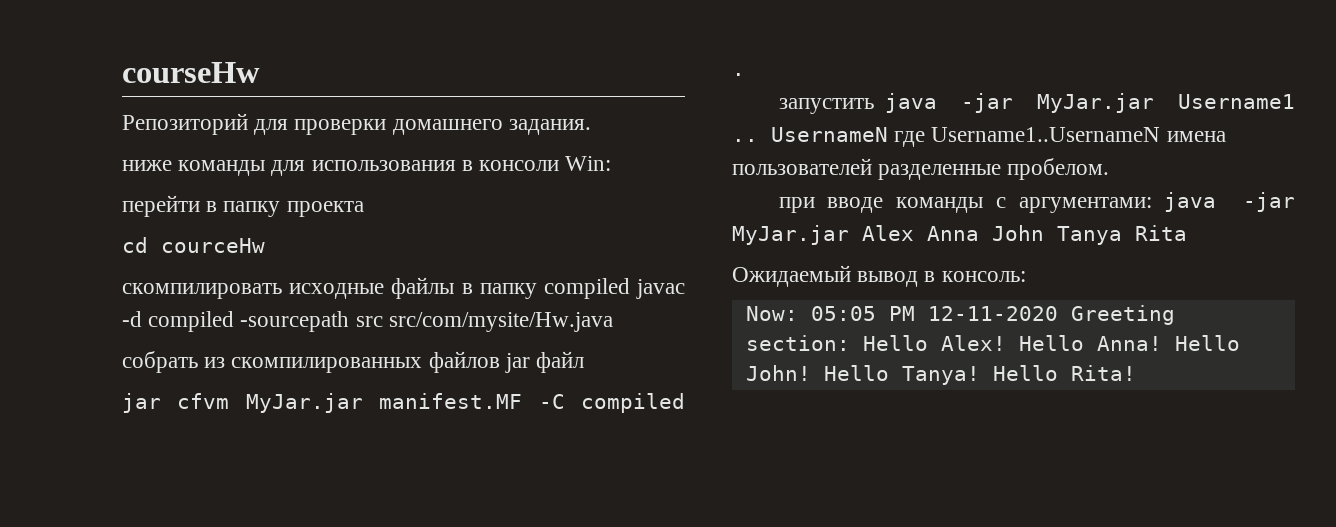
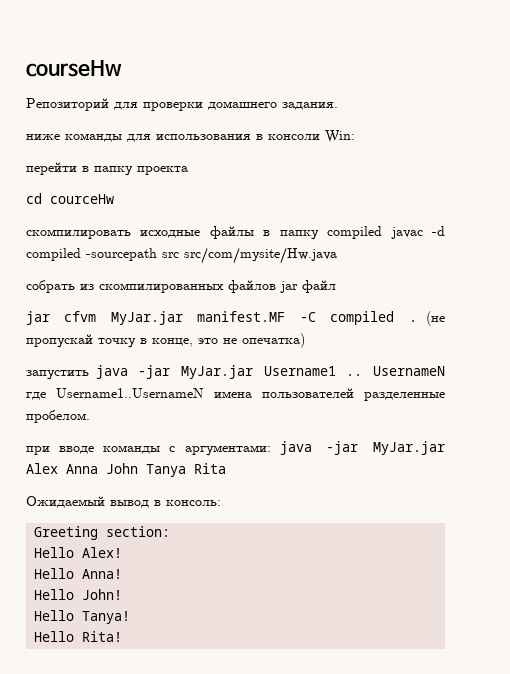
+ (не пропускай точку в конце, это не опечатка)
- Now: 05:05 PM 12-11-2020 Greeting section: Hello Alex! Hello Anna! Hello John! Hello Tanya! Hello Rita!
+ Greeting section:
+ Hello Alex!
+ Hello Anna!
+ Hello John!
+ Hello Tanya!
+ Hello Rita!

